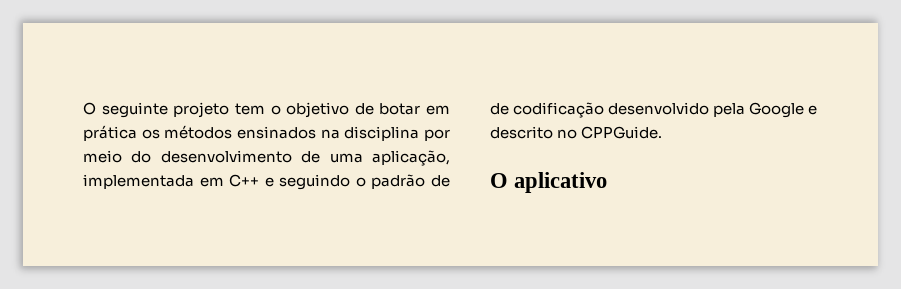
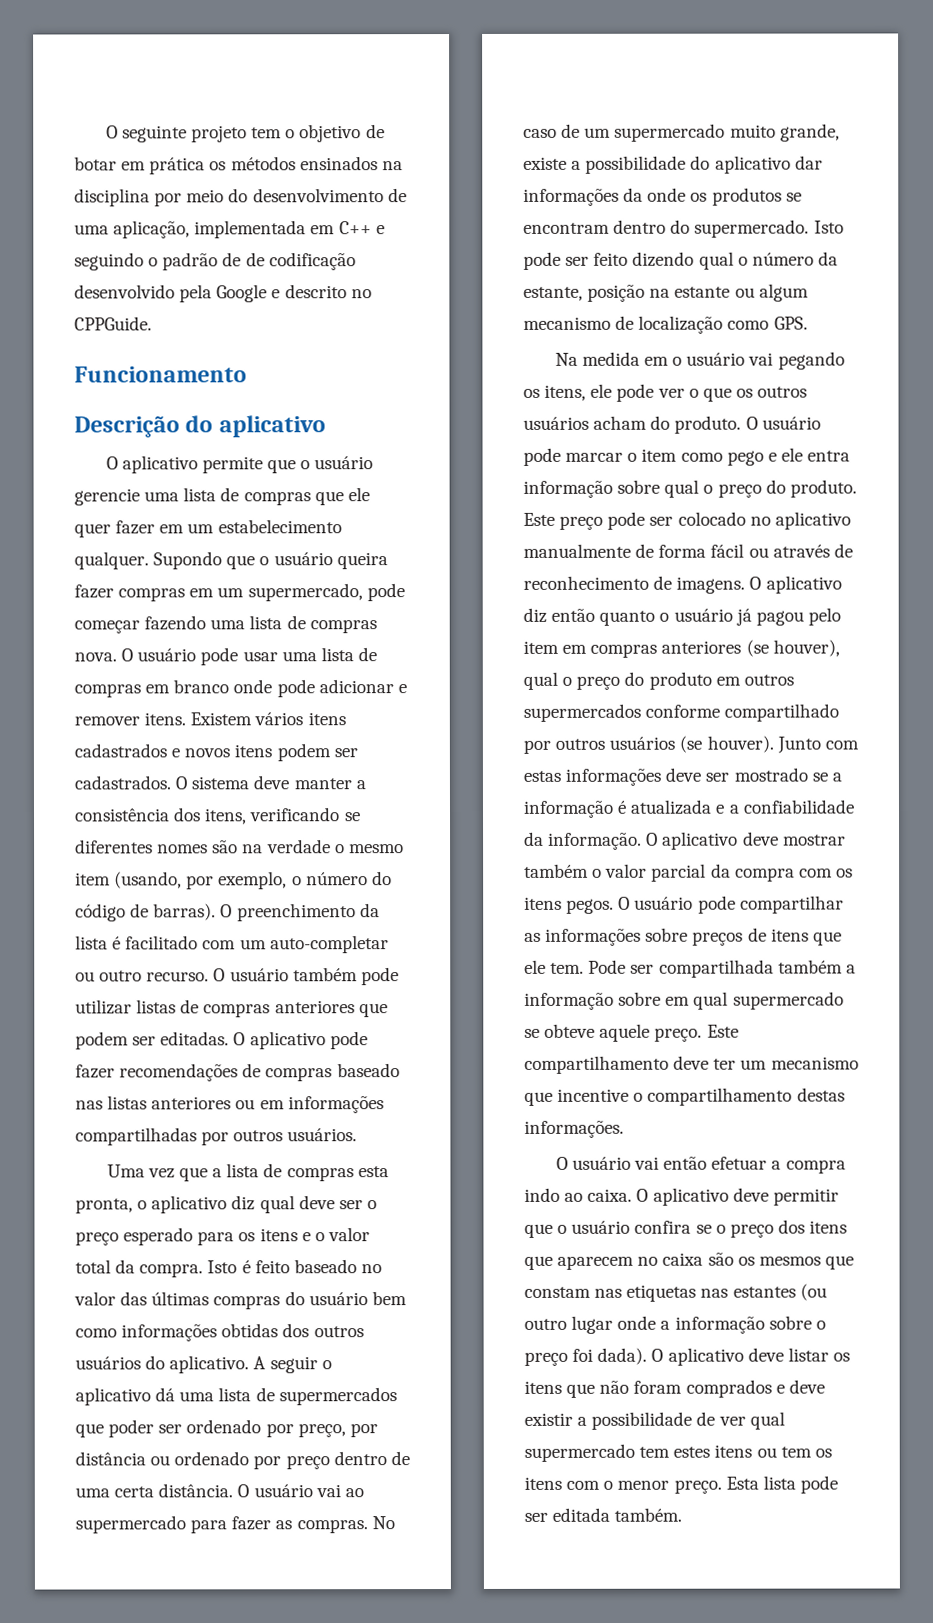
- O aplicativo
+ Funcionamento
+ Descrição do aplicativo
+ O aplicativo permite que o usuário gerencie uma lista de compras que ele quer fazer em um estabelecimento qualquer. Supondo que o usuário queira fazer compras em um supermercado, pode começar fazendo uma lista de compras nova. O usuário pode usar uma lista de compras em branco onde pode adicionar e remover itens. Existem vários itens cadastrados e novos itens podem ser cadastrados. O sistema deve manter a consistência dos itens, verificando se diferentes nomes são na verdade o mesmo item (usando, por exemplo, o número do código de barras). O preenchimento da lista é facilitado com um auto-completar ou outro recurso. O usuário também pode utilizar listas de compras anteriores que podem ser editadas. O aplicativo pode fazer recomendações de compras baseado nas listas anteriores ou em informações compartilhadas por outros usuários.
+ Uma vez que a lista de compras esta pronta, o aplicativo diz qual deve ser o preço esperado para os itens e o valor total da compra. Isto é feito baseado no valor das últimas compras do usuário bem como informações obtidas dos outros usuários do aplicativo. A seguir o aplicativo dá uma lista de supermercados que poder ser ordenado por preço, por distância ou ordenado por preço dentro de uma certa distância. O usuário vai ao supermercado para fazer as compras. No caso de um supermercado muito grande, existe a possibilidade do aplicativo dar informações da onde os produtos se encontram dentro do supermercado. Isto pode ser feito dizendo qual o número da estante, posição na estante ou algum mecanismo de localização como GPS.
+ Na medida em o usuário vai pegando os itens, ele pode ver o que os outros usuários acham do produto. O usuário pode marcar o item como pego e ele entra informação sobre qual o preço do produto. Este preço pode ser colocado no aplicativo manualmente de forma fácil ou através de reconhecimento de imagens. O aplicativo diz então quanto o usuário já pagou pelo item em compras anteriores (se houver), qual o preço do produto em outros supermercados conforme compartilhado por outros usuários (se houver). Junto com estas informações deve ser mostrado se a informação é atualizada e a confiabilidade da informação. O aplicativo deve mostrar também o valor parcial da compra com os itens pegos. O usuário pode compartilhar as informações sobre preços de itens que ele tem. Pode ser compartilhada também a informação sobre em qual supermercado se obteve aquele preço. Este compartilhamento deve ter um mecanismo que incentive o compartilhamento destas informações.
+ O usuário vai então efetuar a compra indo ao caixa. O aplicativo deve permitir que o usuário confira se o preço dos itens que aparecem no caixa são os mesmos que constam nas etiquetas nas estantes (ou outro lugar onde a informação sobre o preço foi dada). O aplicativo deve listar os itens que não foram comprados e deve existir a possibilidade de ver qual supermercado tem estes itens ou tem os itens com o menor preço. Esta lista pode ser editada também.

